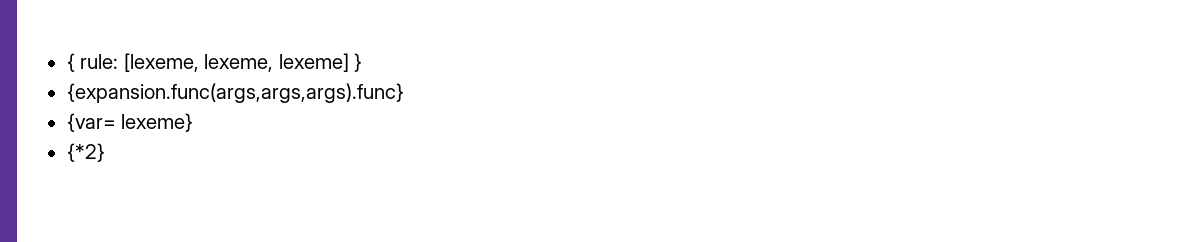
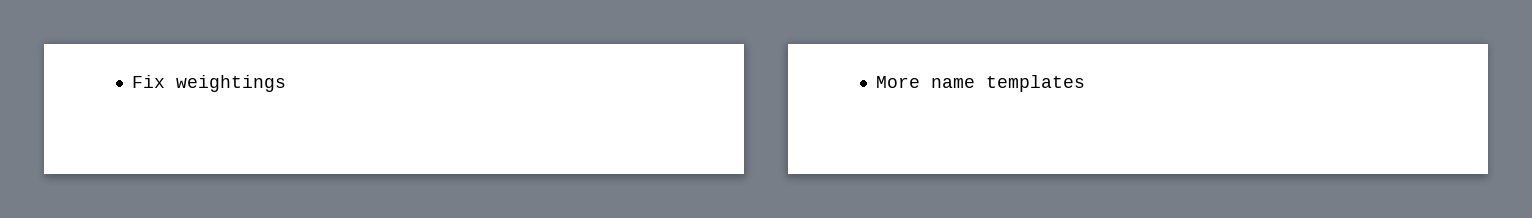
- { rule: [lexeme, lexeme, lexeme] }
- {expansion.func(args,args,args).func}
- {var= lexeme}
- {*2}
+ Fix weightings
+ More name templates

